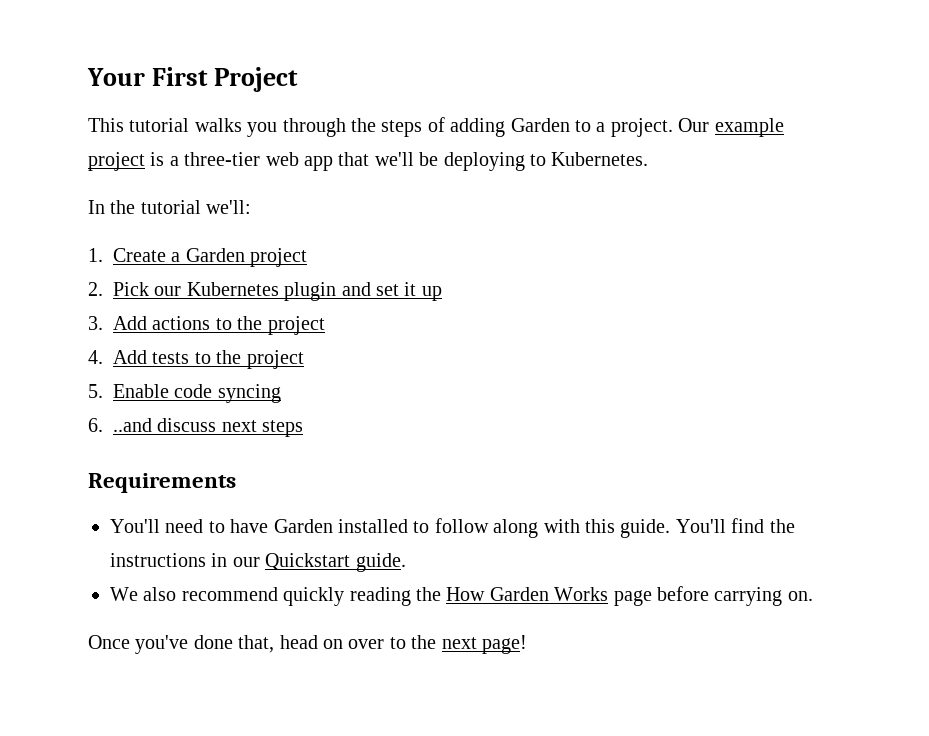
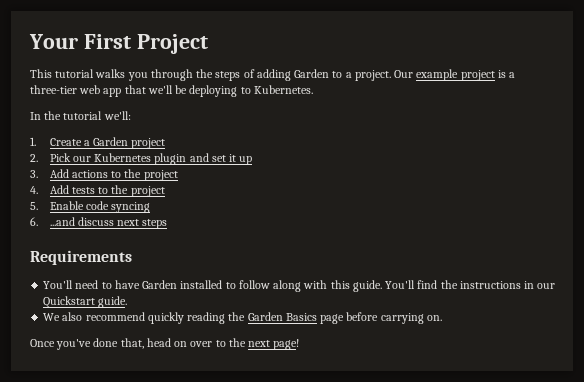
- 6. ..and discuss next steps
+ 6. ...and discuss next steps
- We also recommend quickly reading the How Garden Works page before carrying on.
+ We also recommend quickly reading the Garden Basics page before carrying on.

